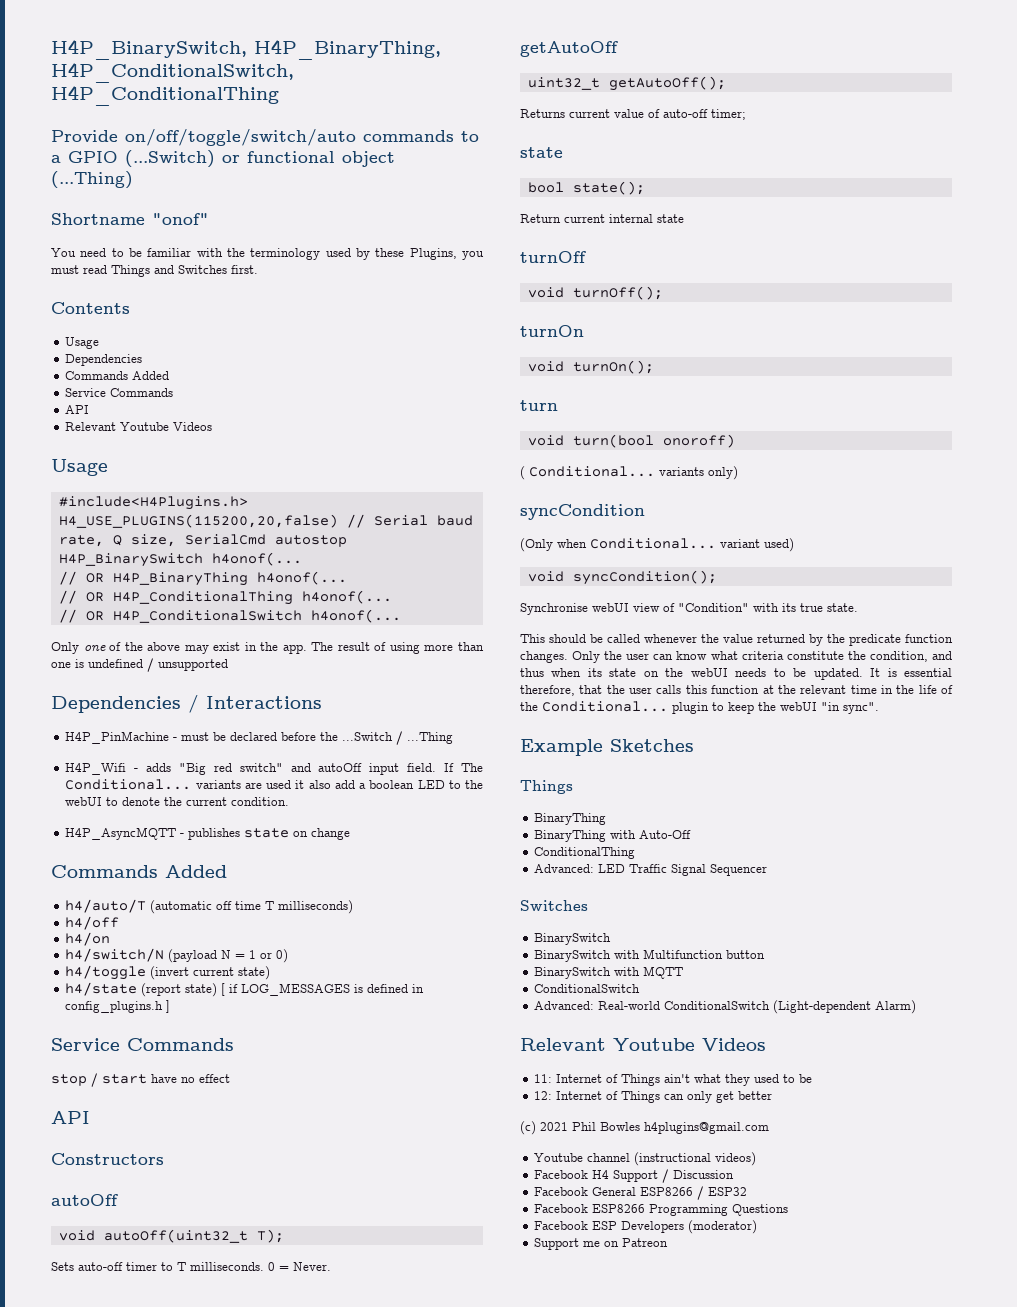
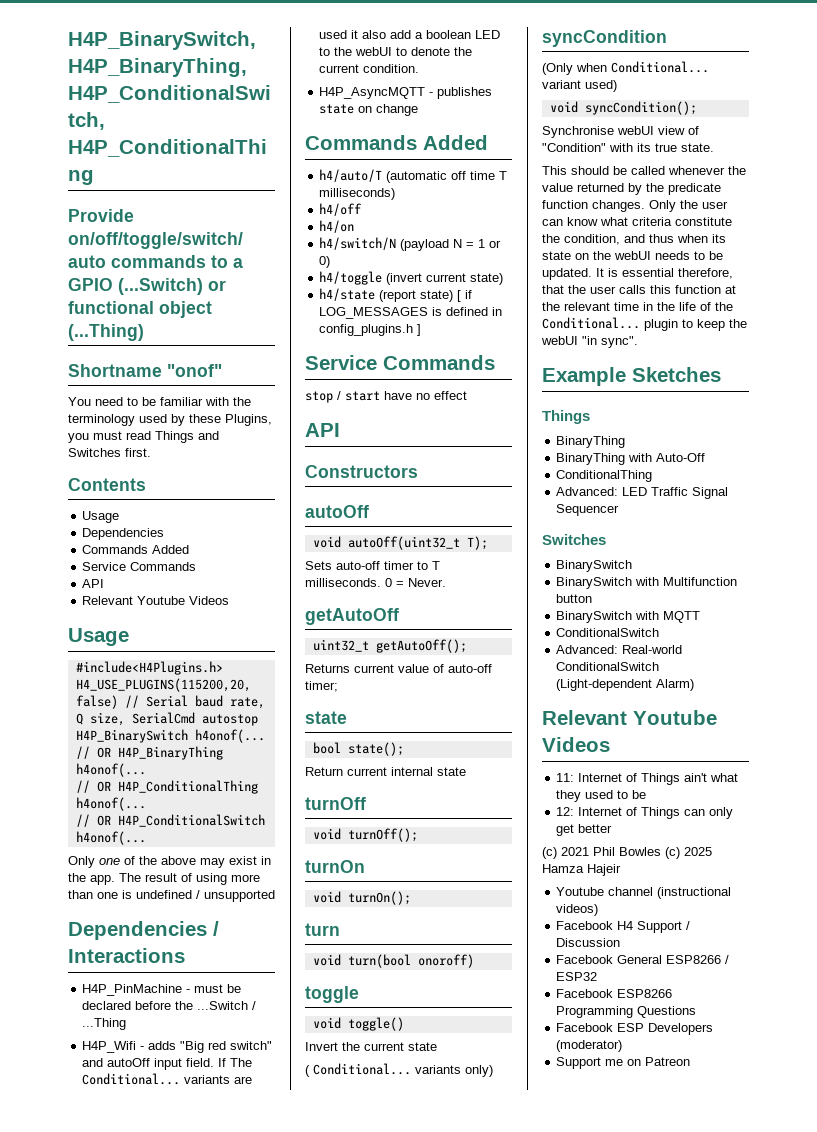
+ toggle
+ void toggle()
+ Invert the current state
- (c) 2021 Phil Bowles h4plugins@gmail.com
+ (c) 2021 Phil Bowles (c) 2025 Hamza Hajeir

